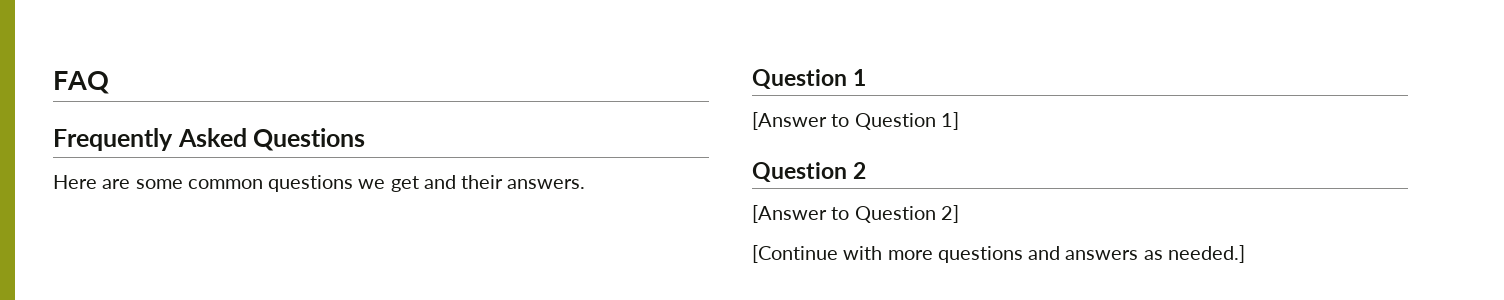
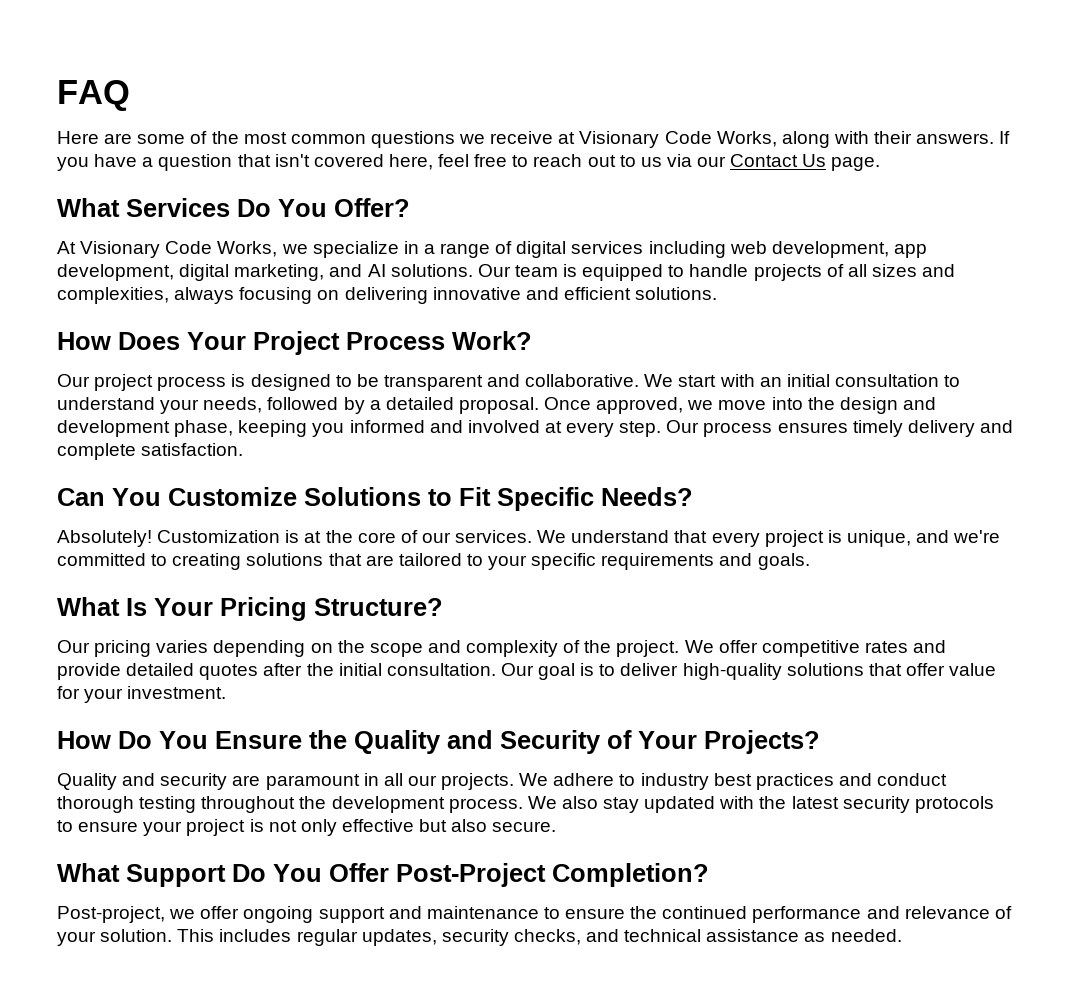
- Frequently Asked Questions
- Here are some common questions we get and their answers.
- Question 1
- [Answer to Question 1]
- Question 2
- [Answer to Question 2]
- [Continue with more questions and answers as needed.]
+ Here are some of the most common questions we receive at Visionary Code Works, along with their answers. If you have a question that isn't covered here, feel free to reach out to us via our Contact Us page.
+ What Services Do You Offer?
+ At Visionary Code Works, we specialize in a range of digital services including web development, app development, digital marketing, and AI solutions. Our team is equipped to handle projects of all sizes and complexities, always focusing on delivering innovative and efficient solutions.
+ How Does Your Project Process Work?
+ Our project process is designed to be transparent and collaborative. We start with an initial consultation to understand your needs, followed by a detailed proposal. Once approved, we move into the design and development phase, keeping you informed and involved at every step. Our process ensures timely delivery and complete satisfaction.
+ Can You Customize Solutions to Fit Specific Needs?
+ Absolutely! Customization is at the core of our services. We understand that every project is unique, and we're committed to creating solutions that are tailored to your specific requirements and goals.
+ What Is Your Pricing Structure?
+ Our pricing varies depending on the scope and complexity of the project. We offer competitive rates and provide detailed quotes after the initial consultation. Our goal is to deliver high-quality solutions that offer value for your investment.
+ How Do You Ensure the Quality and Security of Your Projects?
+ Quality and security are paramount in all our projects. We adhere to industry best practices and conduct thorough testing throughout the development process. We also stay updated with the latest security protocols to ensure your project is not only effective but also secure.
+ What Support Do You Offer Post-Project Completion?
+ Post-project, we offer ongoing support and maintenance to ensure the continued performance and relevance of your solution. This includes regular updates, security checks, and technical assistance as needed.

